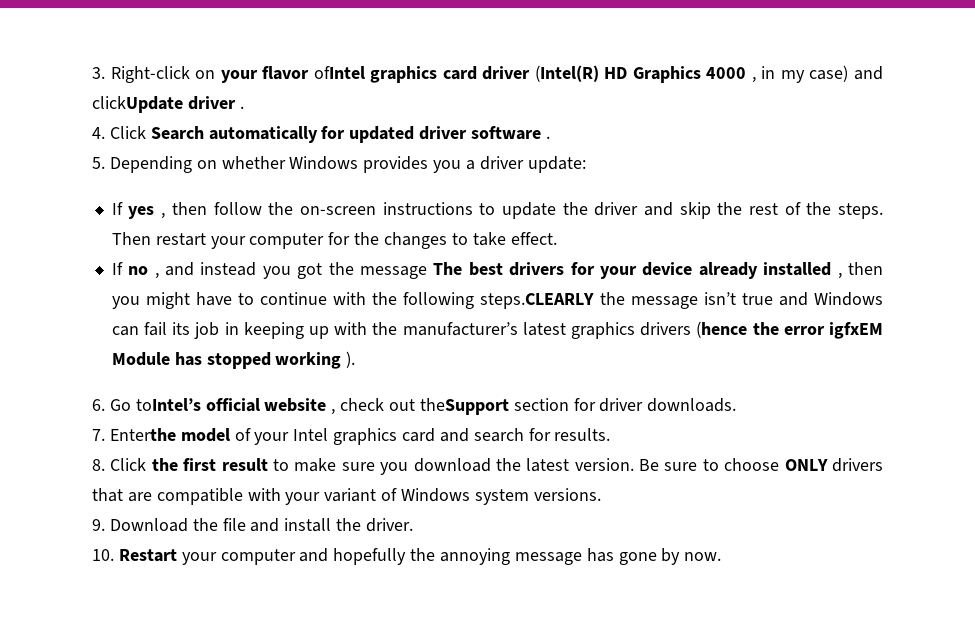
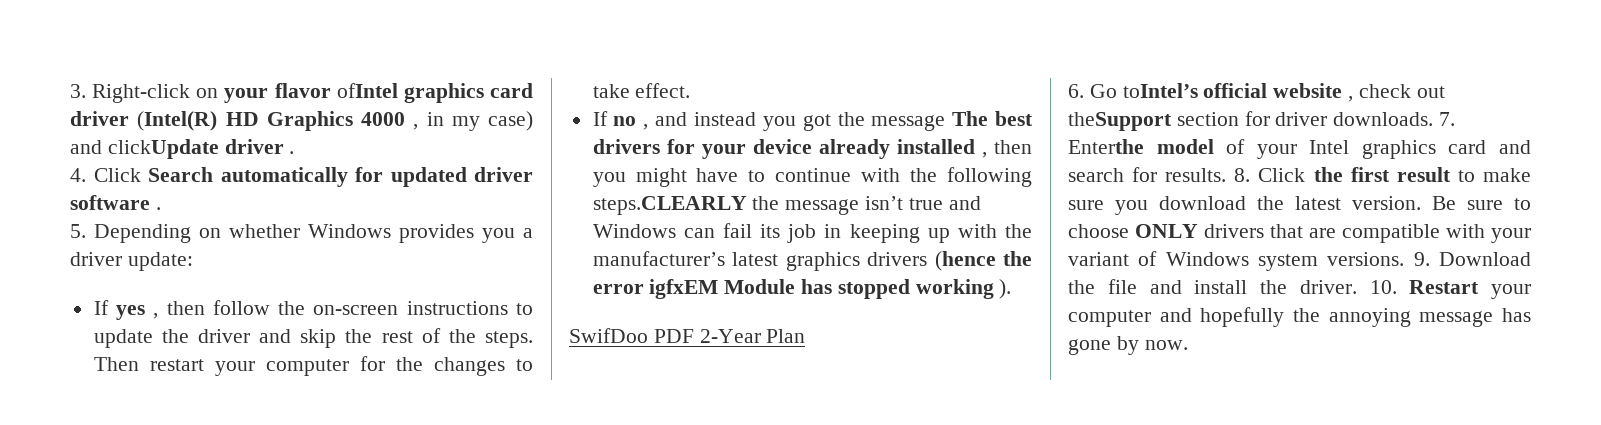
+ SwifDoo PDF 2-Year Plan
- 6. Go toIntel’s official website , check out theSupport section for driver downloads.
- 7. Enterthe model of your Intel graphics card and search for results.
- 8. Click the first result to make sure you download the latest version.
+ 6. Go toIntel’s official website , check out theSupport section for driver downloads. 7. Enterthe model of your Intel graphics card and search for results. 8. Click the first result to make sure you download the latest version.
- Be sure to choose ONLY drivers that are compatible with your variant of Windows system versions.
- 9. Download the file and install the driver.
- 10. Restart your computer and hopefully the annoying message has gone by now.
+ Be sure to choose ONLY drivers that are compatible with your variant of Windows system versions. 9. Download the file and install the driver. 10. Restart your computer and hopefully the annoying message has gone by now.

